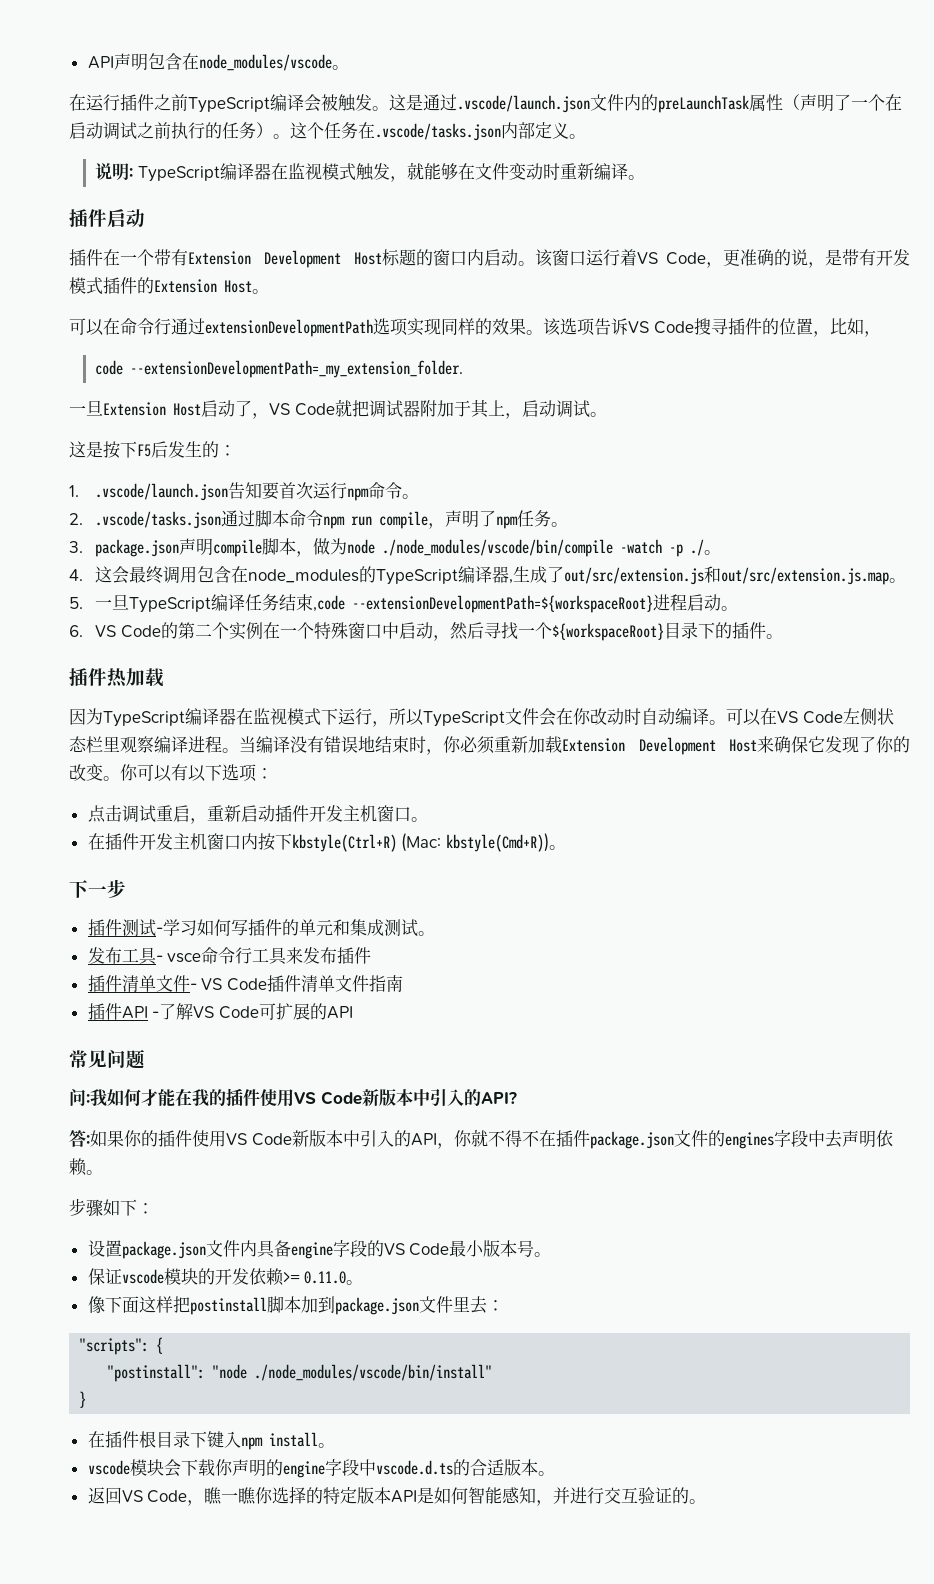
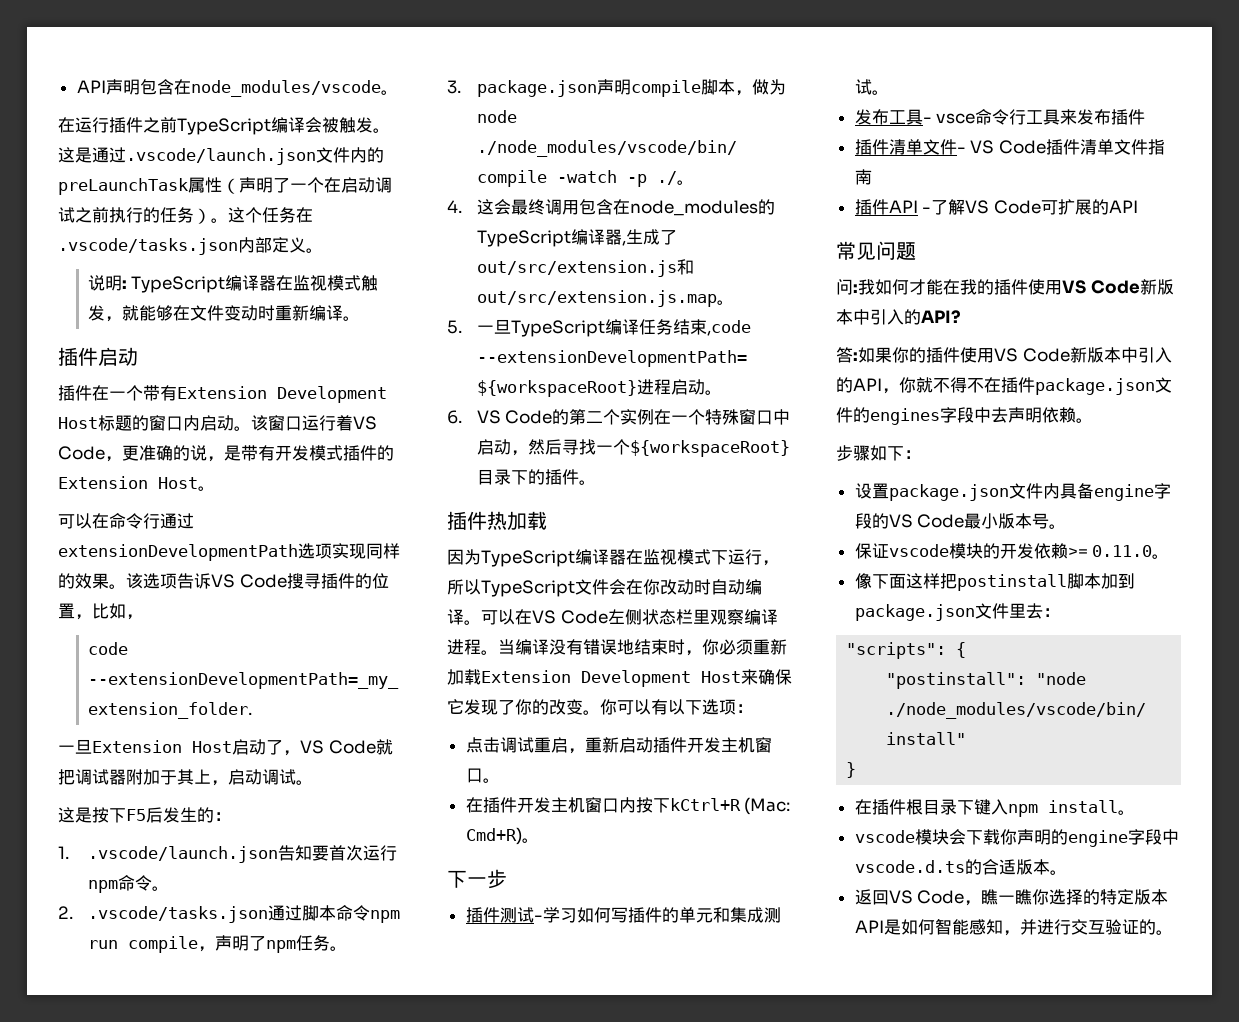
- 在插件开发主机窗口内按下kbstyle(Ctrl+R) (Mac: kbstyle(Cmd+R))。
+ 在插件开发主机窗口内按下kCtrl+R (Mac: Cmd+R)。

